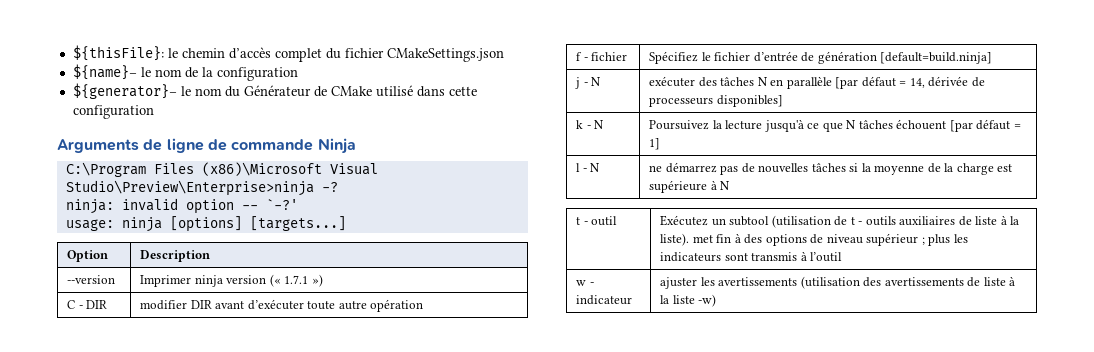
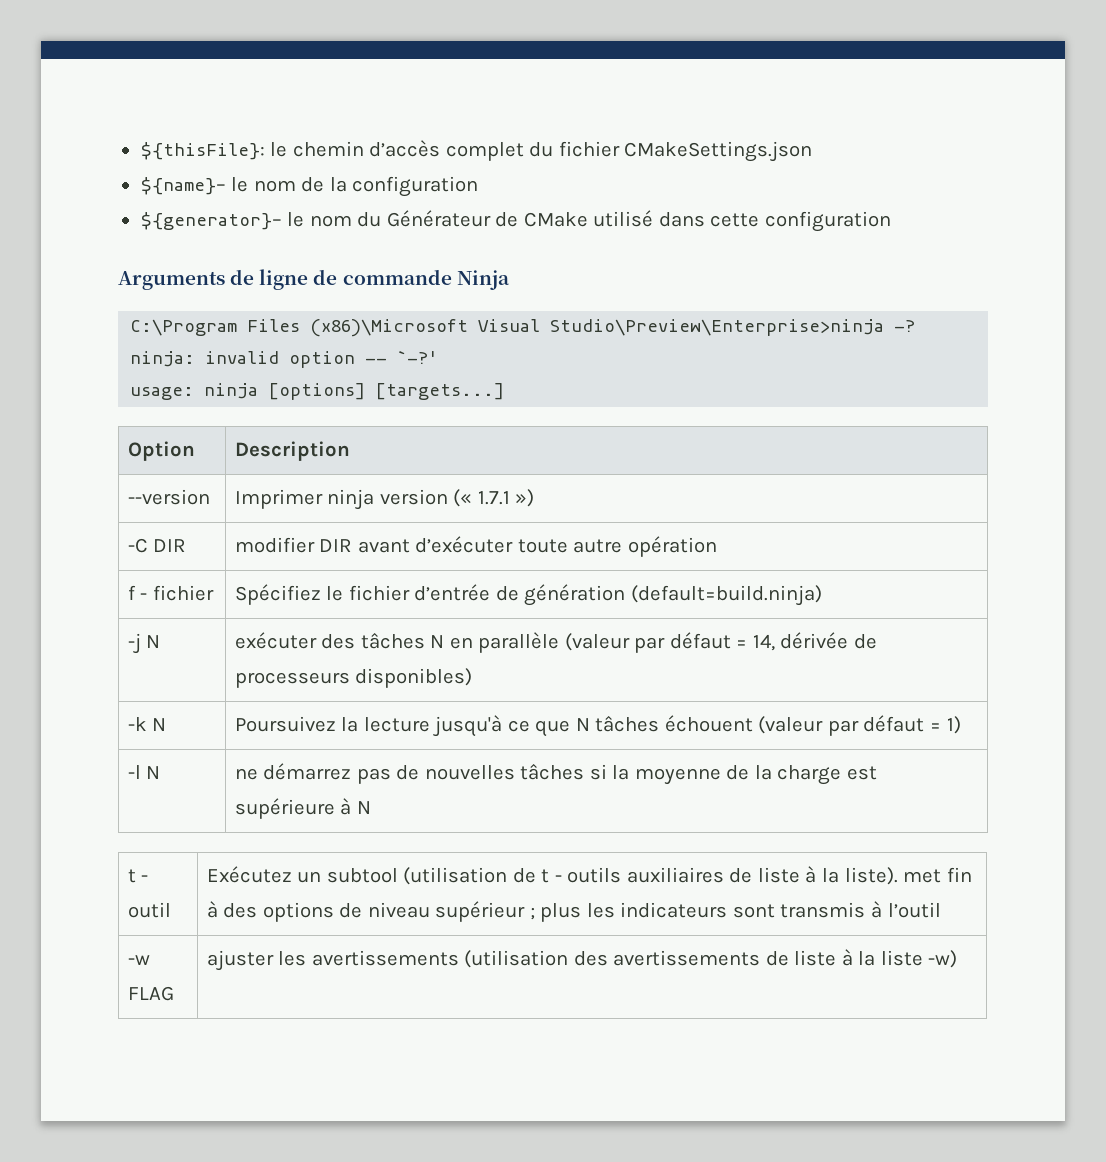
- C - DIR | modifier DIR avant d’exécuter toute autre opération
+ -C DIR | modifier DIR avant d’exécuter toute autre opération
- f - fichier | Spécifiez le fichier d’entrée de génération [default=build.ninja]
- j - N | exécuter des tâches N en parallèle [par défaut = 14, dérivée de processeurs disponibles]
- k - N | Poursuivez la lecture jusqu'à ce que N tâches échouent [par défaut = 1]
- l - N | ne démarrez pas de nouvelles tâches si la moyenne de la charge est supérieure à N
+ f - fichier | Spécifiez le fichier d’entrée de génération (default=build.ninja)
+ -j N | exécuter des tâches N en parallèle (valeur par défaut = 14, dérivée de processeurs disponibles)
+ -k N | Poursuivez la lecture jusqu'à ce que N tâches échouent (valeur par défaut = 1)
+ -l N | ne démarrez pas de nouvelles tâches si la moyenne de la charge est supérieure à N
- w - indicateur | ajuster les avertissements (utilisation des avertissements de liste à la liste -w)
+ -w FLAG | ajuster les avertissements (utilisation des avertissements de liste à la liste -w)

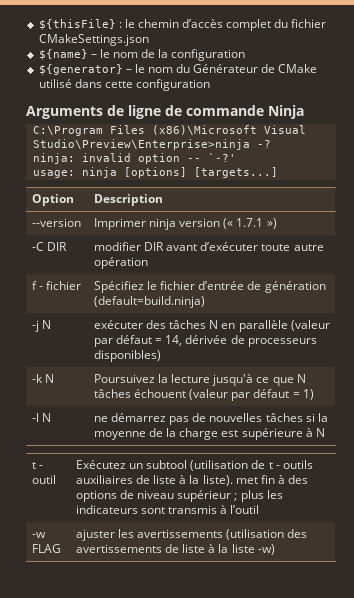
- ${thisFile}: le chemin d’accès complet du fichier CMakeSettings.json
+ ${thisFile} : le chemin d’accès complet du fichier CMakeSettings.json
- ${name}– le nom de la configuration
+ ${name} – le nom de la configuration
- ${generator}– le nom du Générateur de CMake utilisé dans cette configuration
+ ${generator} – le nom du Générateur de CMake utilisé dans cette configuration

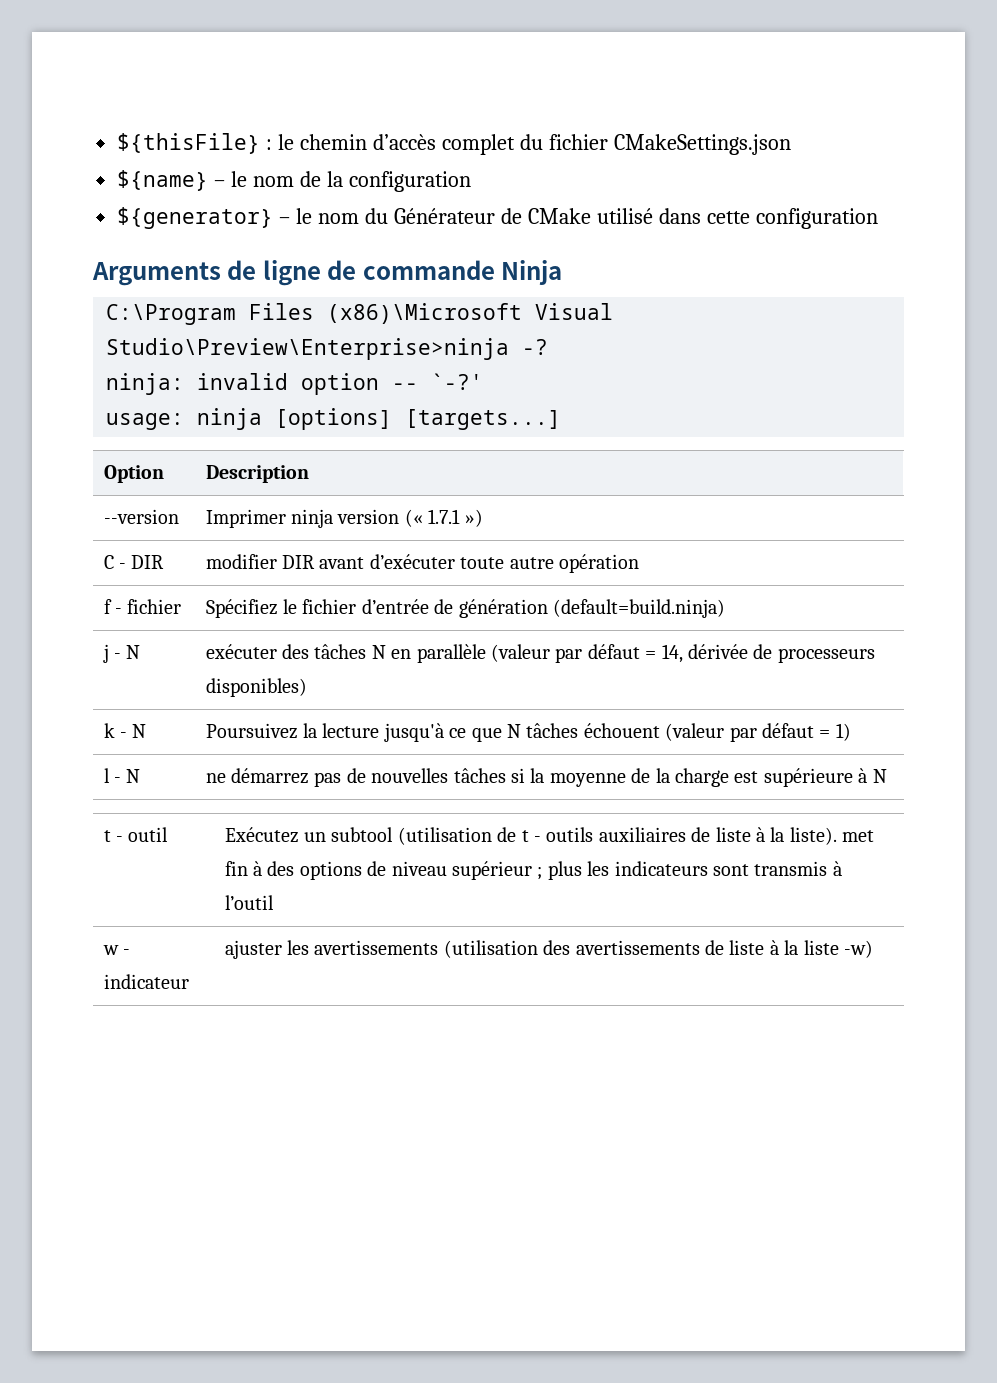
- -C DIR | modifier DIR avant d’exécuter toute autre opération
+ C - DIR | modifier DIR avant d’exécuter toute autre opération
- -j N | exécuter des tâches N en parallèle (valeur par défaut = 14, dérivée de processeurs disponibles)
+ j - N | exécuter des tâches N en parallèle (valeur par défaut = 14, dérivée de processeurs disponibles)
- -k N | Poursuivez la lecture jusqu'à ce que N tâches échouent (valeur par défaut = 1)
+ k - N | Poursuivez la lecture jusqu'à ce que N tâches échouent (valeur par défaut = 1)
- -l N | ne démarrez pas de nouvelles tâches si la moyenne de la charge est supérieure à N
+ l - N | ne démarrez pas de nouvelles tâches si la moyenne de la charge est supérieure à N
- -w FLAG | ajuster les avertissements (utilisation des avertissements de liste à la liste -w)
+ w - indicateur | ajuster les avertissements (utilisation des avertissements de liste à la liste -w)

